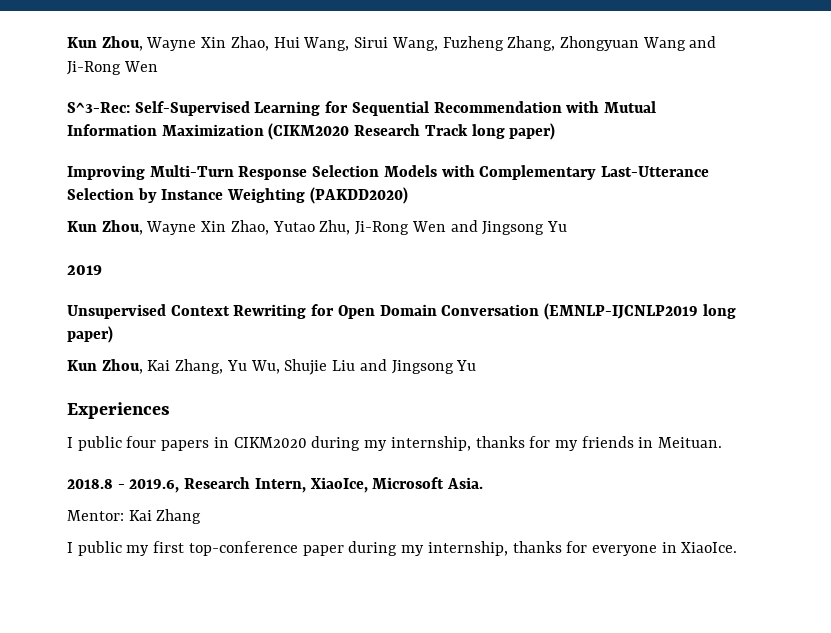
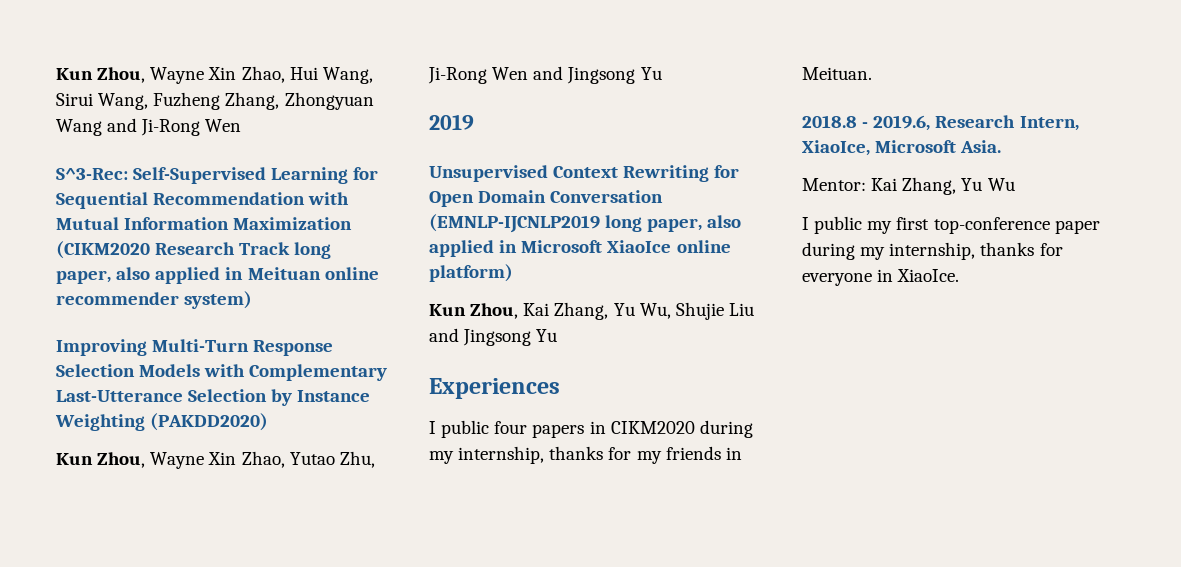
- S^3-Rec: Self-Supervised Learning for Sequential Recommendation with Mutual Information Maximization (CIKM2020 Research Track long paper)
+ S^3-Rec: Self-Supervised Learning for Sequential Recommendation with Mutual Information Maximization (CIKM2020 Research Track long paper, also applied in Meituan online recommender system)
- Unsupervised Context Rewriting for Open Domain Conversation (EMNLP-IJCNLP2019 long paper)
+ Unsupervised Context Rewriting for Open Domain Conversation (EMNLP-IJCNLP2019 long paper, also applied in Microsoft XiaoIce online platform)
- Mentor: Kai Zhang
+ Mentor: Kai Zhang, Yu Wu

